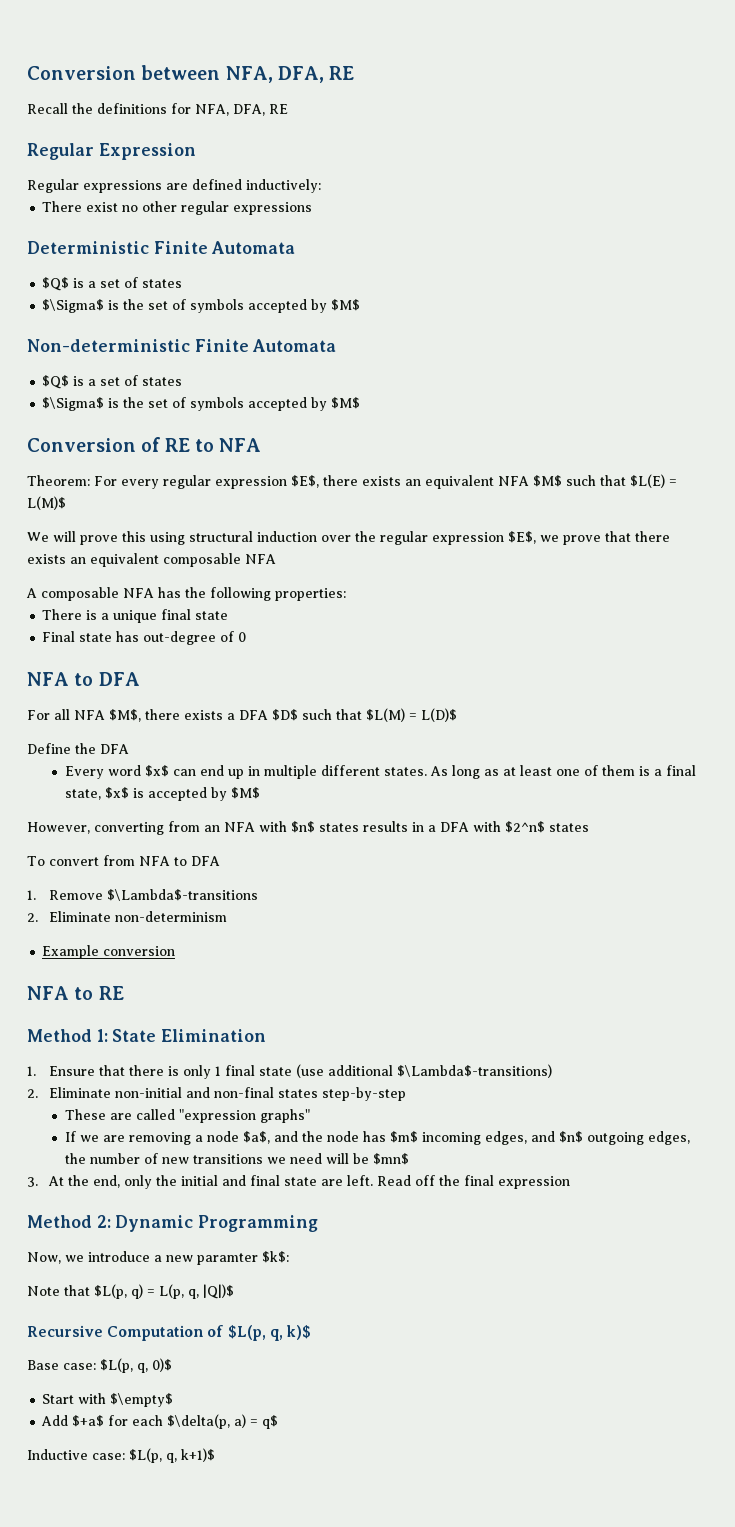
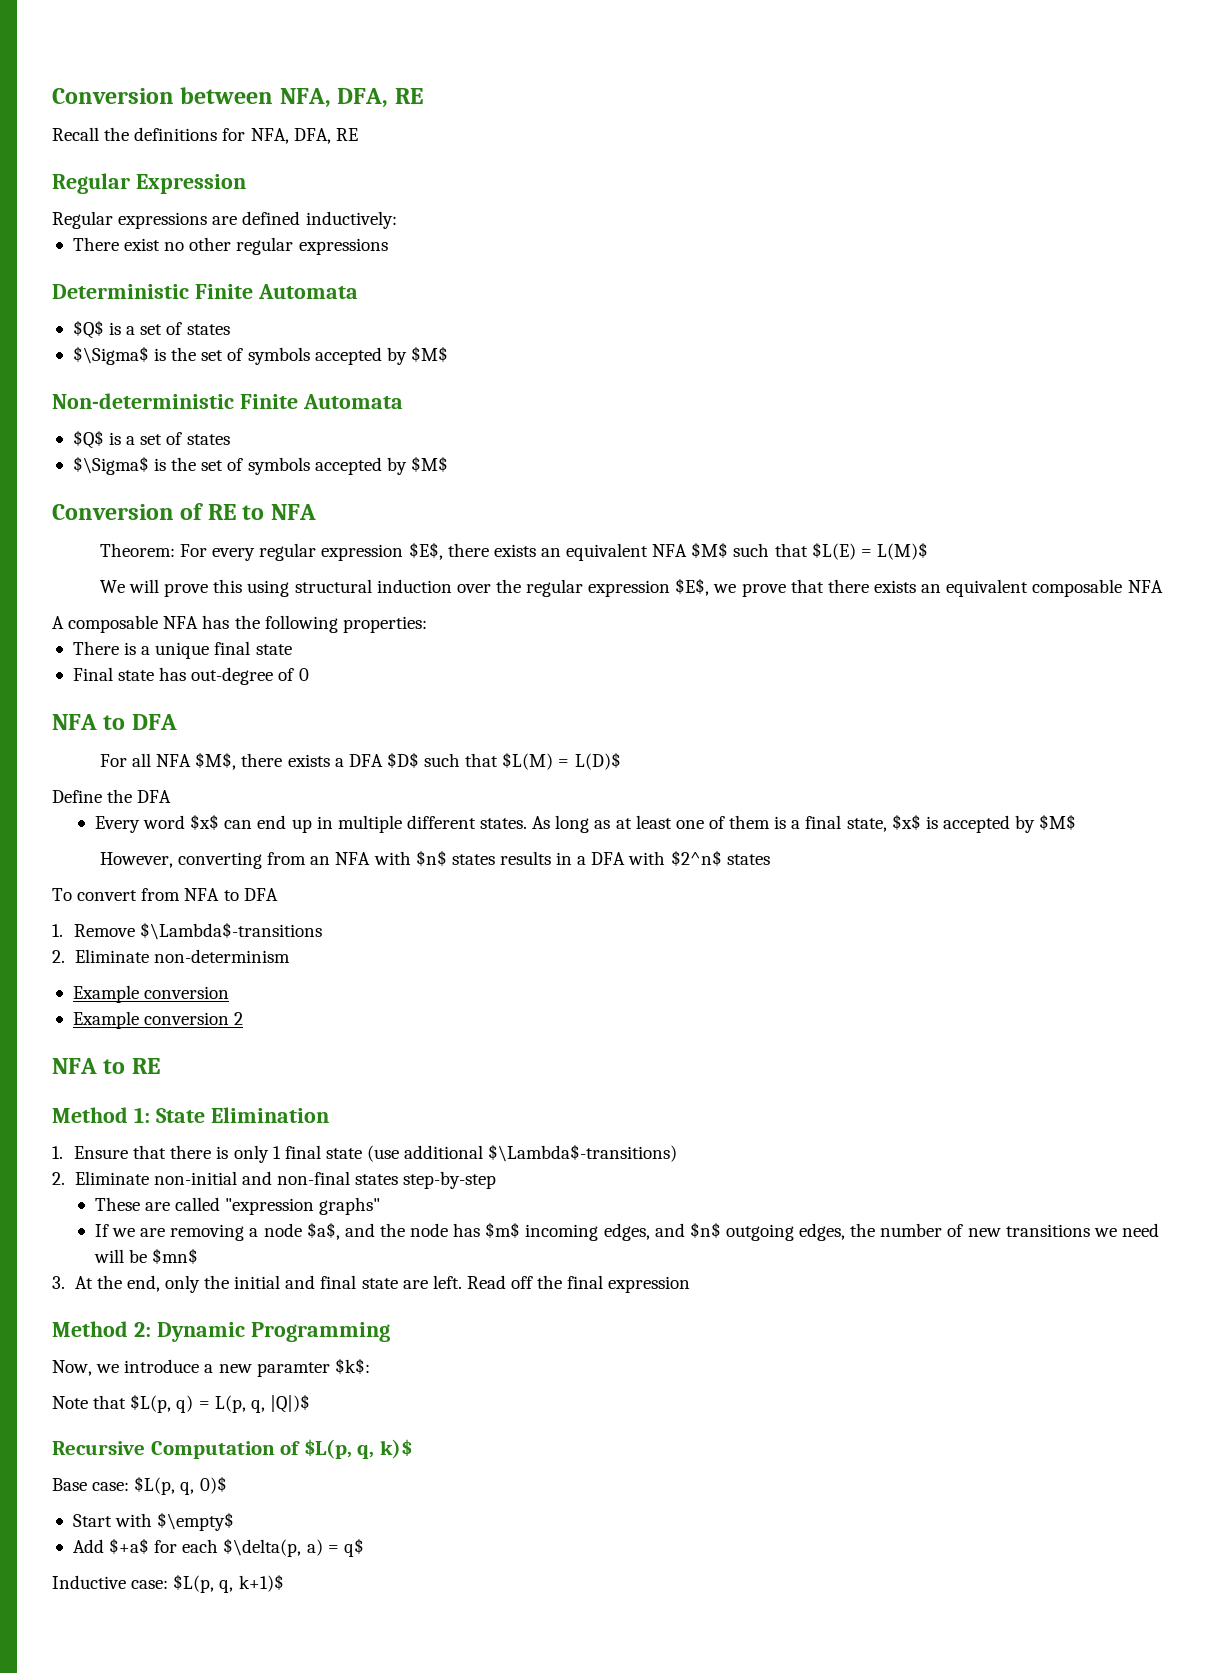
+ Example conversion 2

